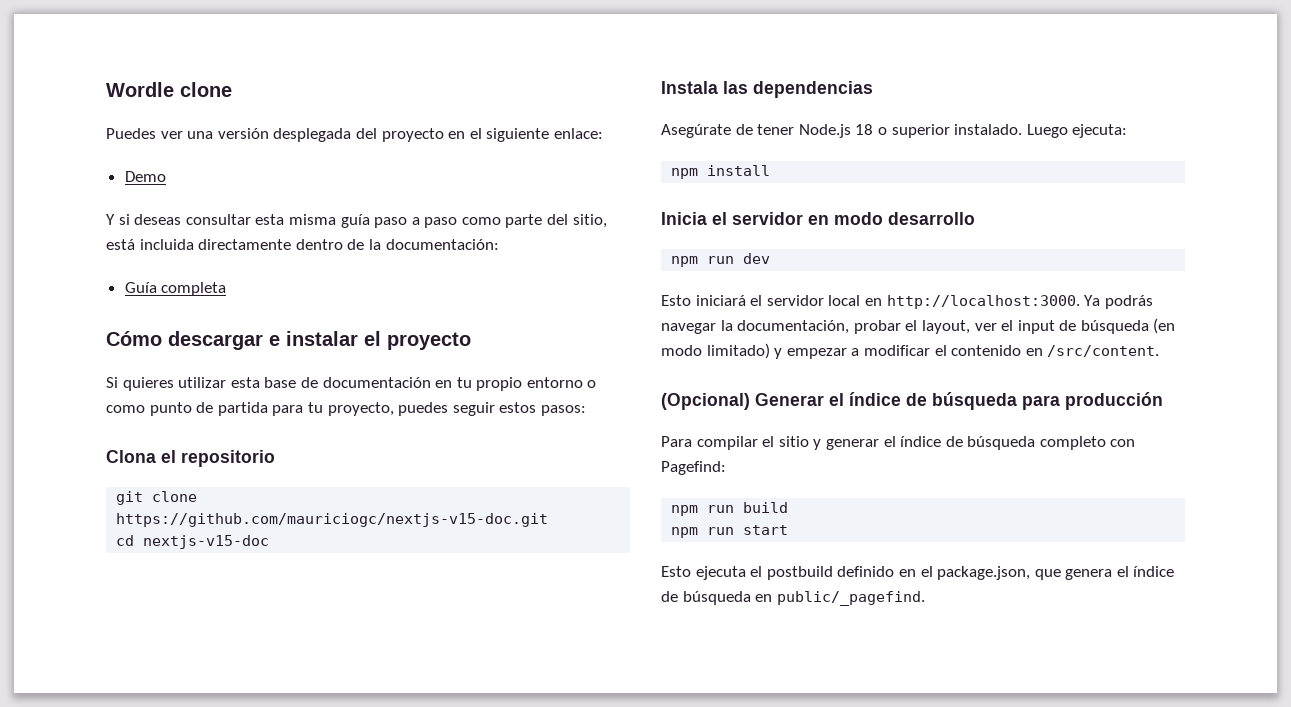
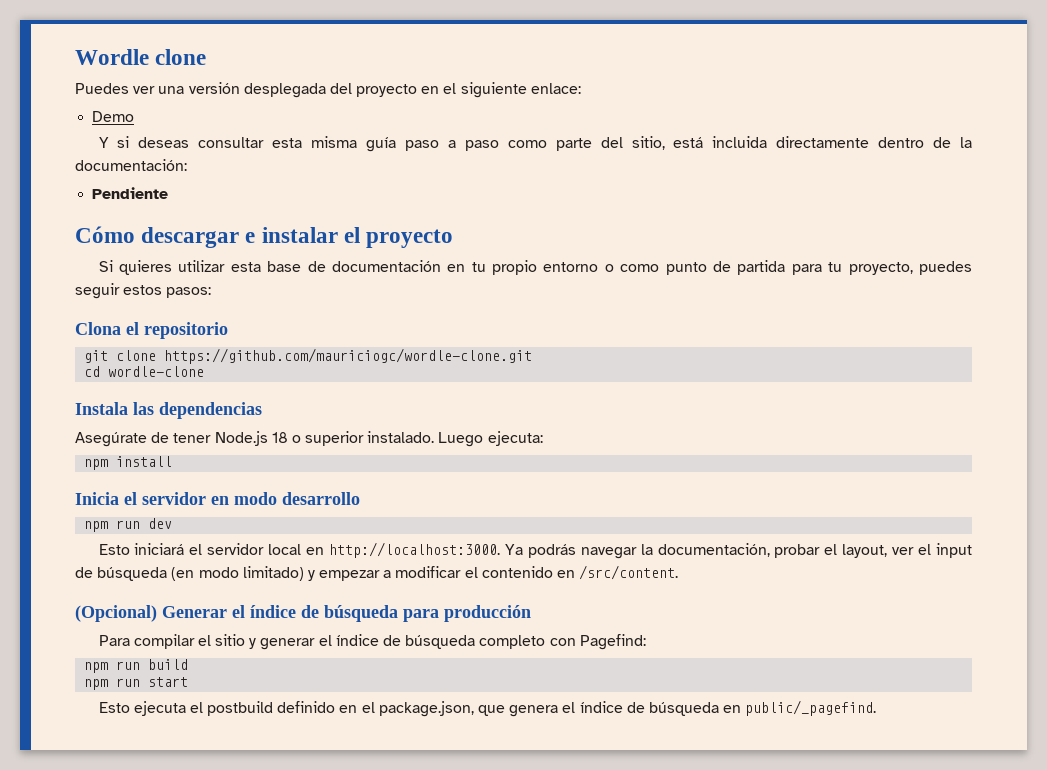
- Guía completa
+ Pendiente
- git clone https://github.com/mauriciogc/nextjs-v15-doc.git
+ git clone https://github.com/mauriciogc/wordle-clone.git
- cd nextjs-v15-doc
+ cd wordle-clone

